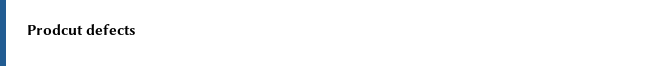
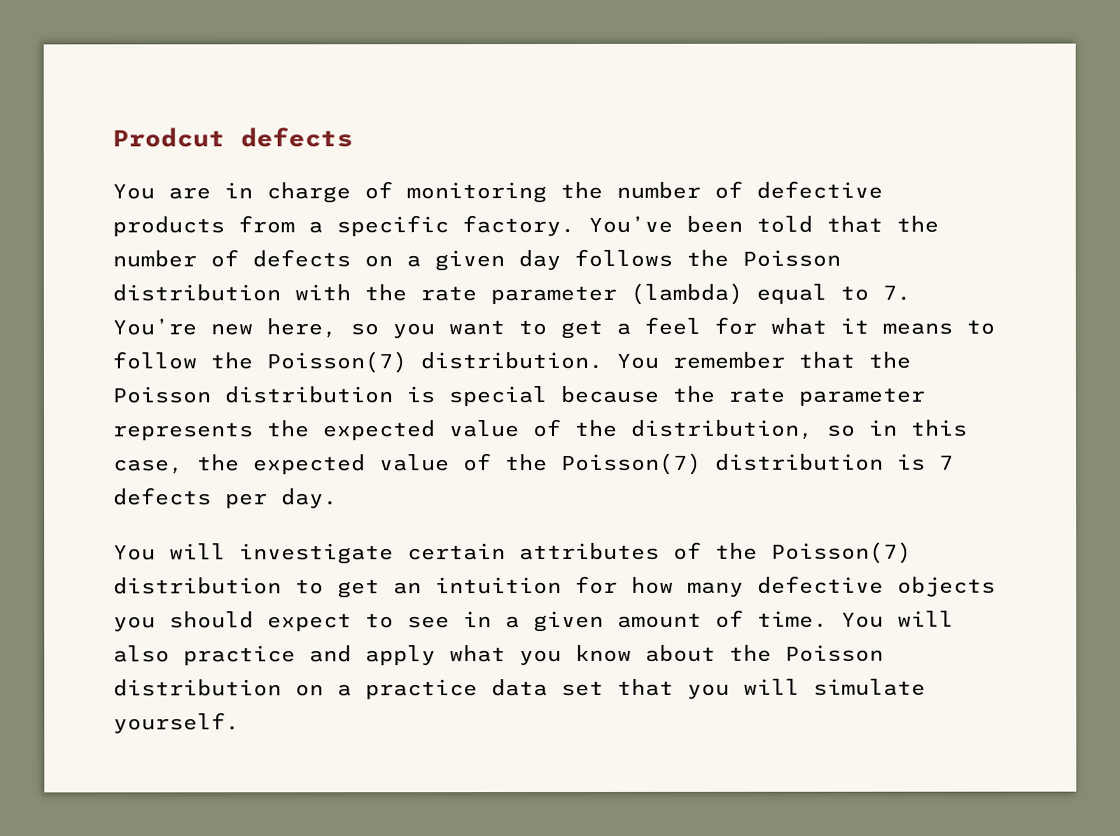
+ You are in charge of monitoring the number of defective products from a specific factory. You’ve been told that the number of defects on a given day follows the Poisson distribution with the rate parameter (lambda) equal to 7. You’re new here, so you want to get a feel for what it means to follow the Poisson(7) distribution. You remember that the Poisson distribution is special because the rate parameter represents the expected value of the distribution, so in this case, the expected value of the Poisson(7) distribution is 7 defects per day.
+ You will investigate certain attributes of the Poisson(7) distribution to get an intuition for how many defective objects you should expect to see in a given amount of time. You will also practice and apply what you know about the Poisson distribution on a practice data set that you will simulate yourself.

